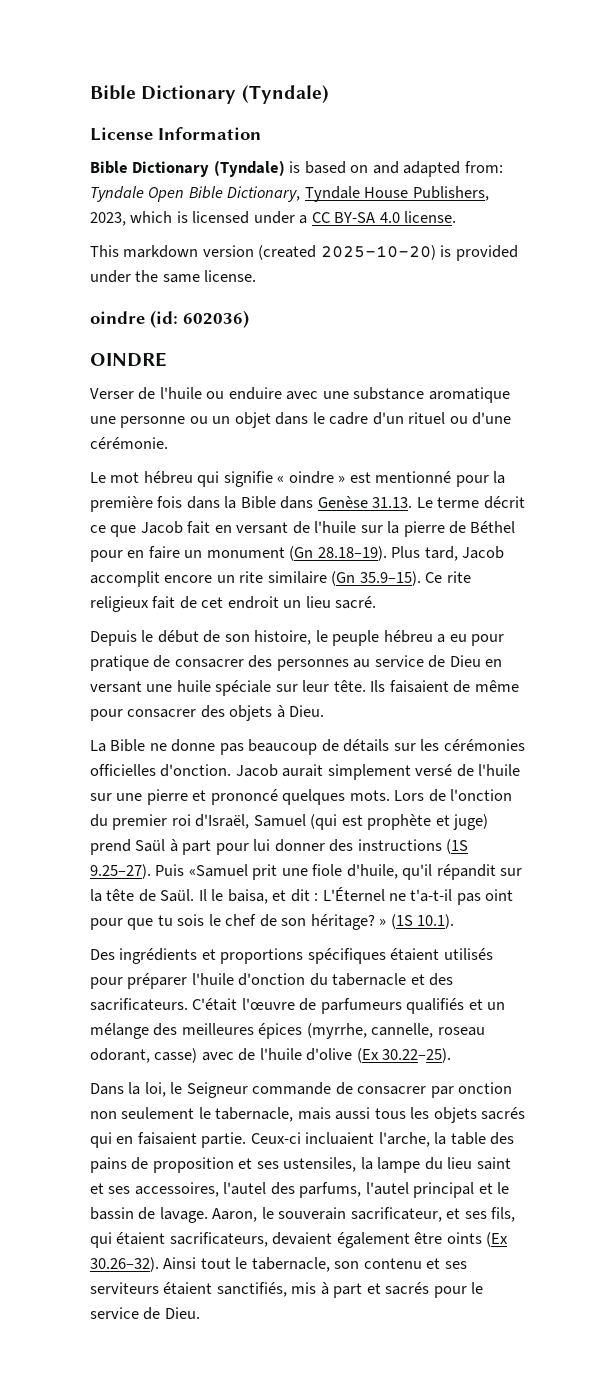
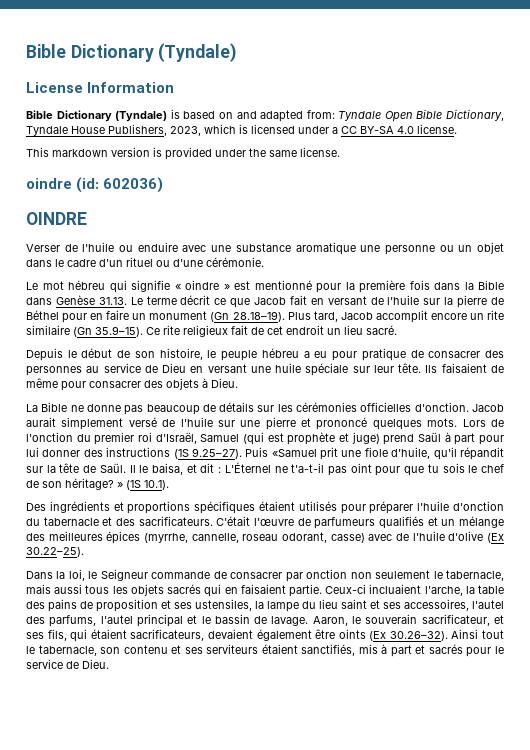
- This markdown version (created 2025-10-20) is provided under the same license.
+ This markdown version is provided under the same license.

